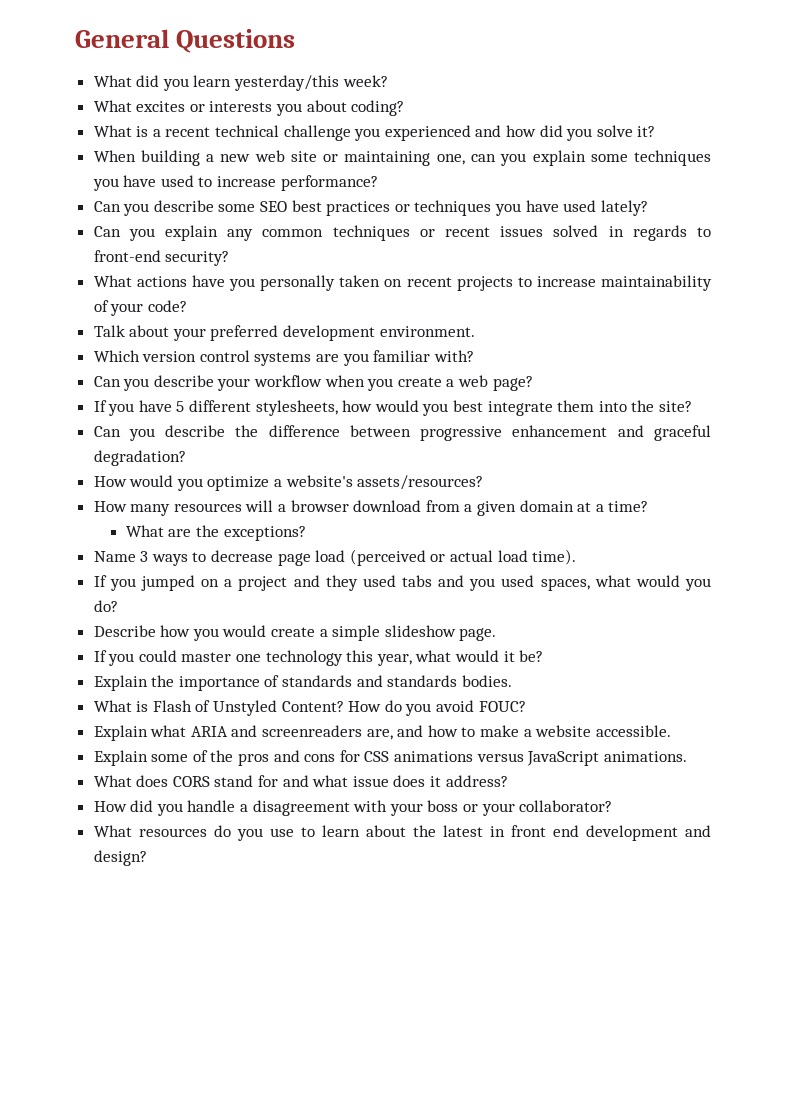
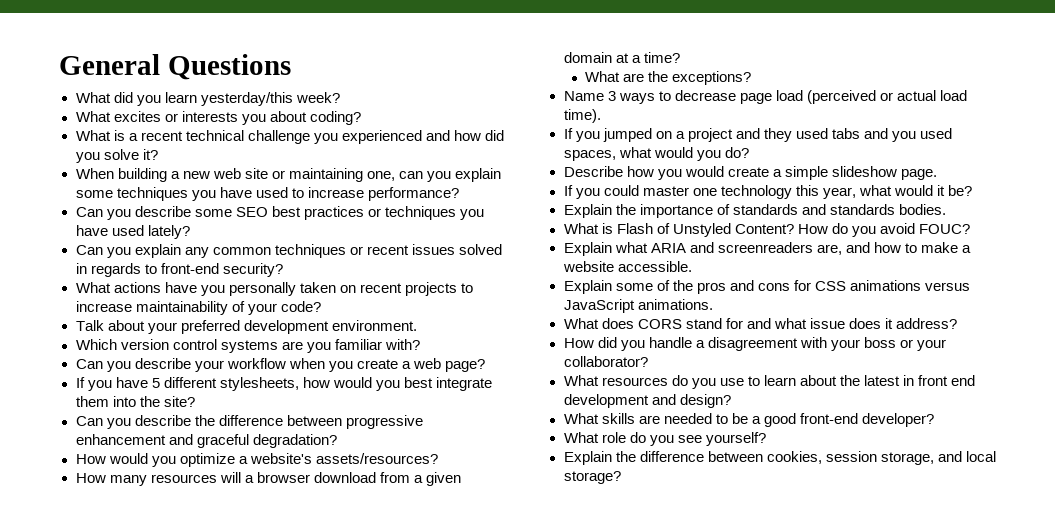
+ What skills are needed to be a good front-end developer?
+ What role do you see yourself?
+ Explain the difference between cookies, session storage, and local storage?

